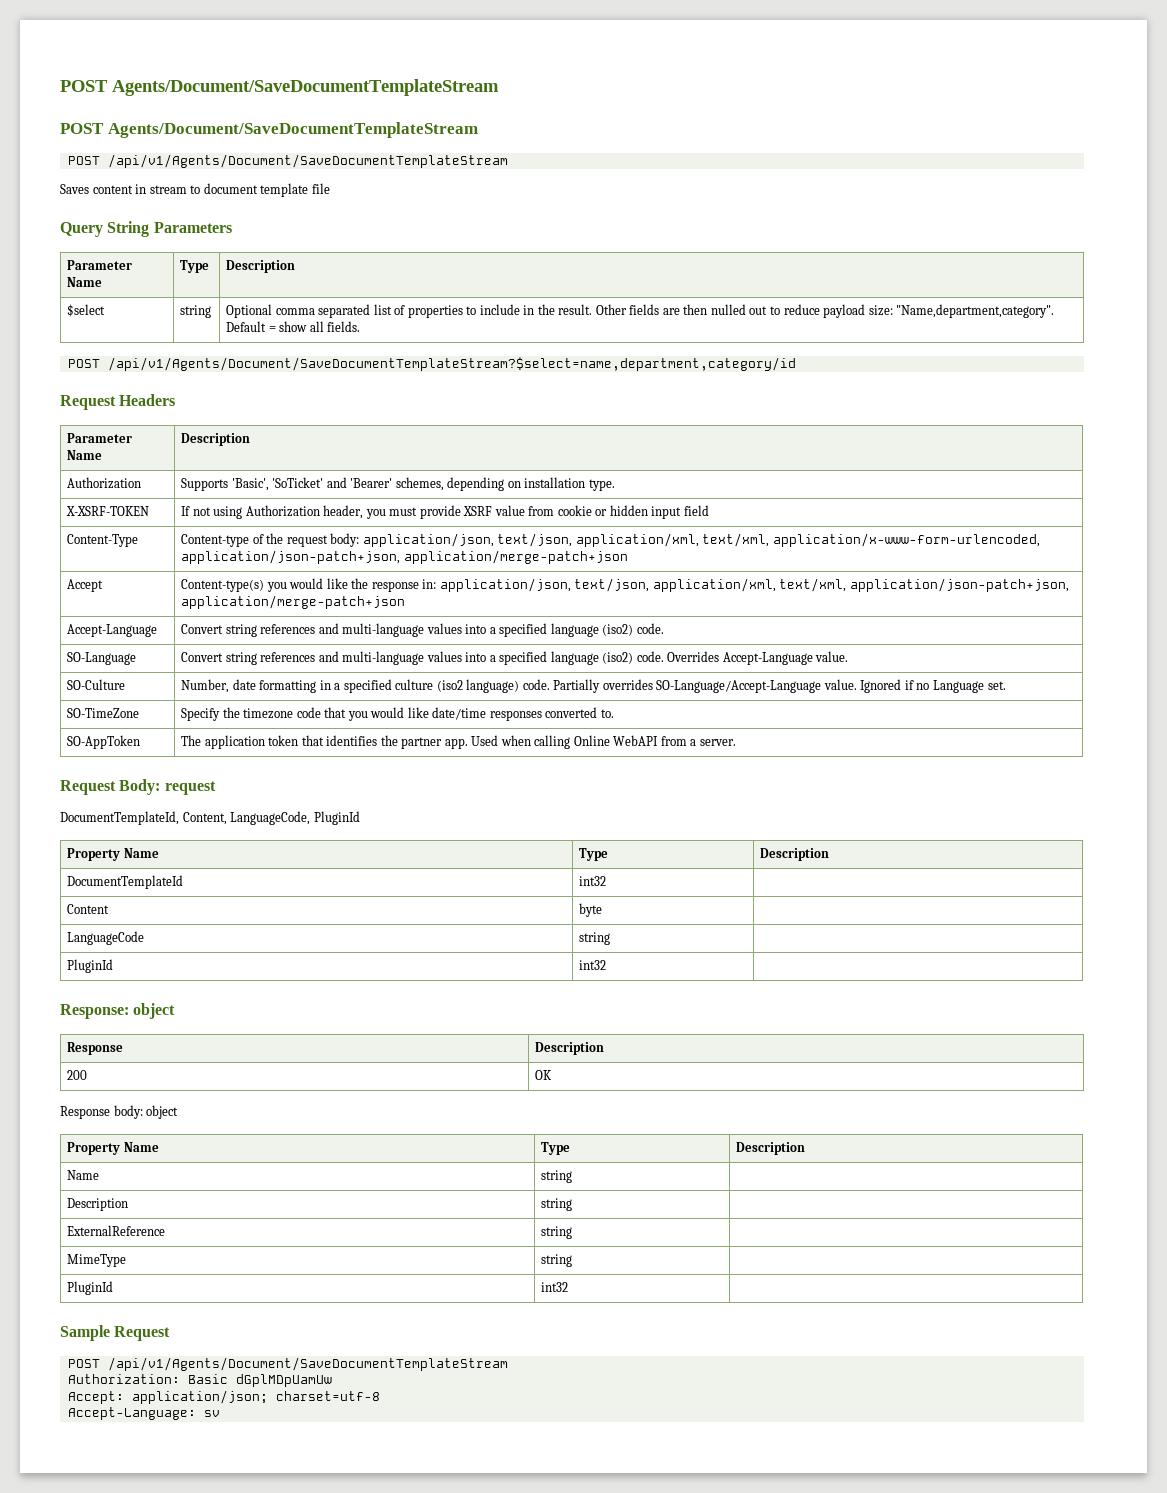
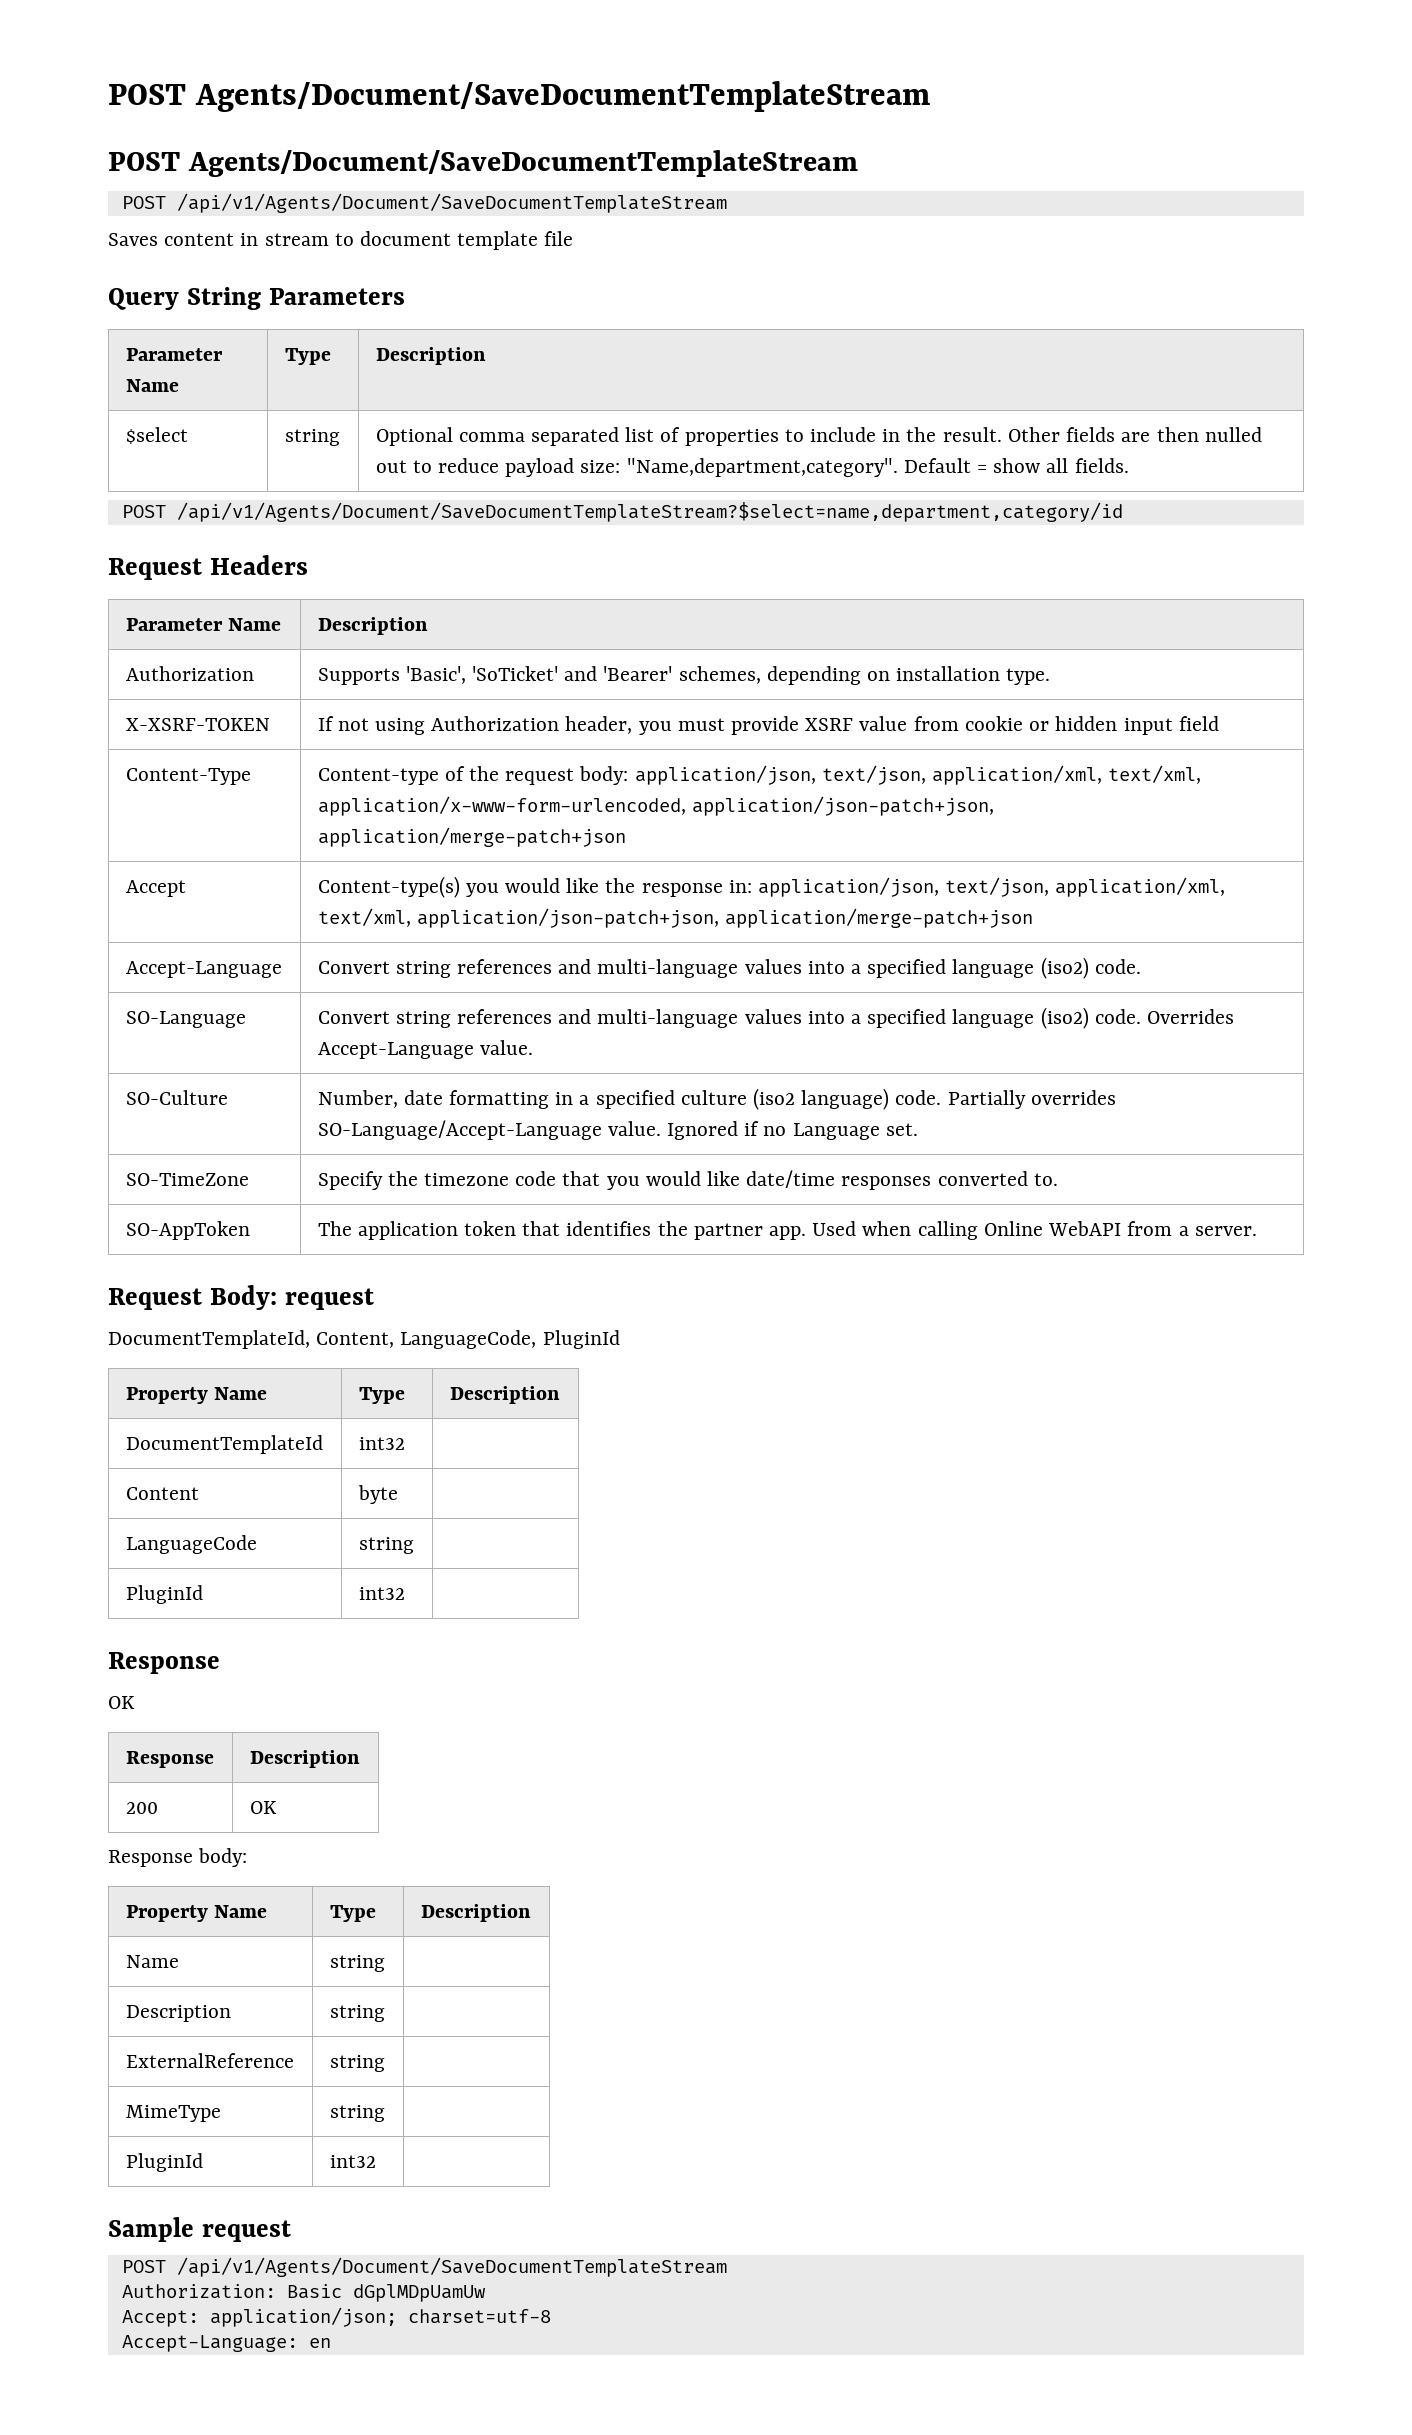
  LanguageCode | string |
  PluginId | int32 |
- Response: object
+ Response
+ OK
- Response body: object
+ Response body:
- Sample Request
+ Sample request
- Accept-Language: sv
+ Accept-Language: en

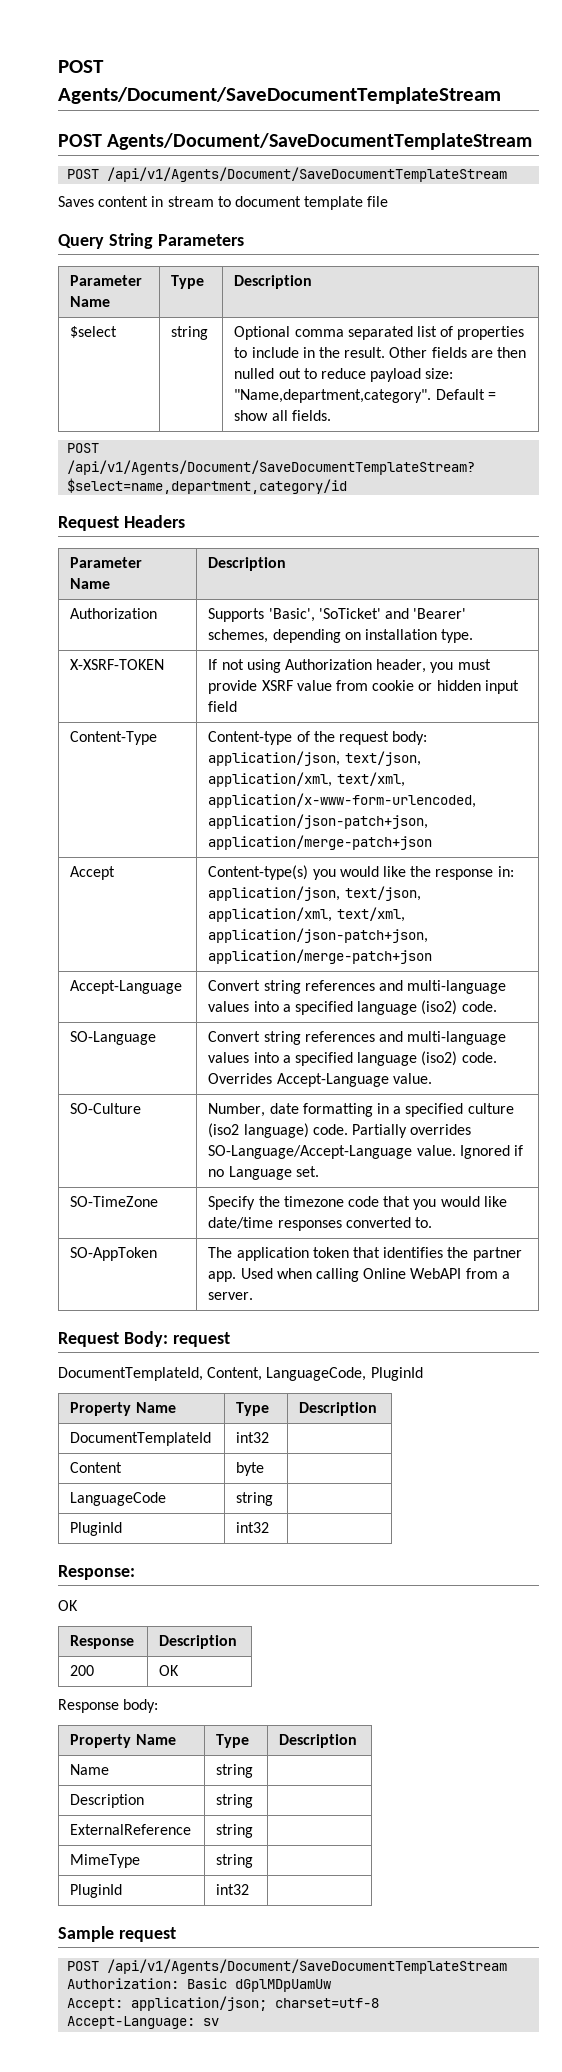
  LanguageCode | string |
  PluginId | int32 |
- Response
+ Response:
- Accept-Language: en
+ Accept-Language: sv

